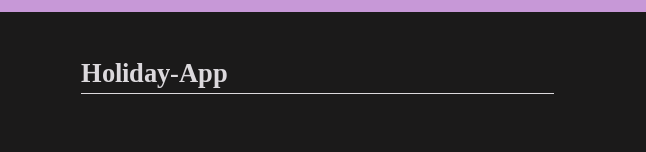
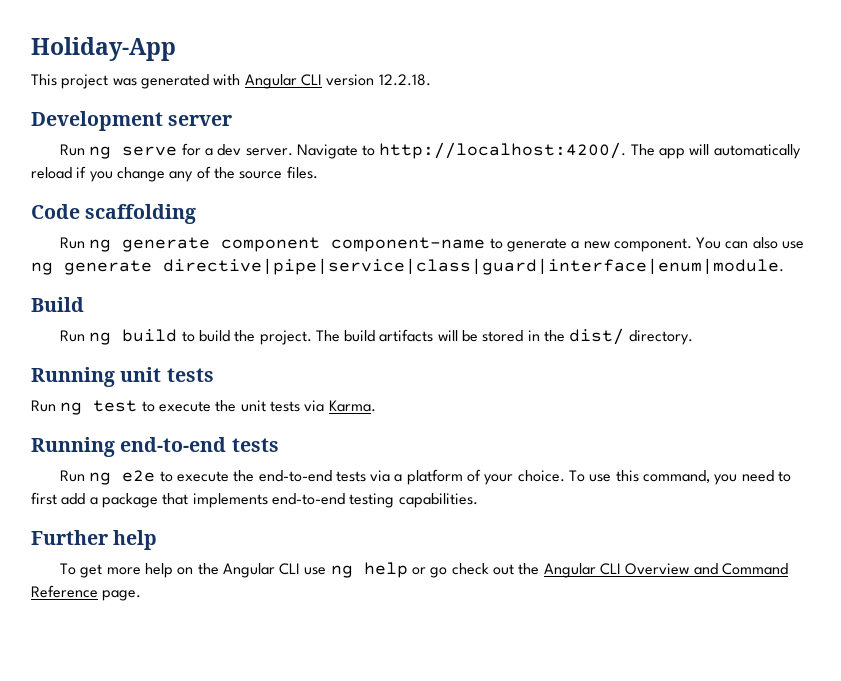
+ This project was generated with Angular CLI version 12.2.18.
+ Development server
+ Run ng serve for a dev server. Navigate to http://localhost:4200/. The app will automatically reload if you change any of the source files.
+ Code scaffolding
+ Run ng generate component component-name to generate a new component. You can also use ng generate directive|pipe|service|class|guard|interface|enum|module.
+ Build
+ Run ng build to build the project. The build artifacts will be stored in the dist/ directory.
+ Running unit tests
+ Run ng test to execute the unit tests via Karma.
+ Running end-to-end tests
+ Run ng e2e to execute the end-to-end tests via a platform of your choice. To use this command, you need to first add a package that implements end-to-end testing capabilities.
+ Further help
+ To get more help on the Angular CLI use ng help or go check out the Angular CLI Overview and Command Reference page.

